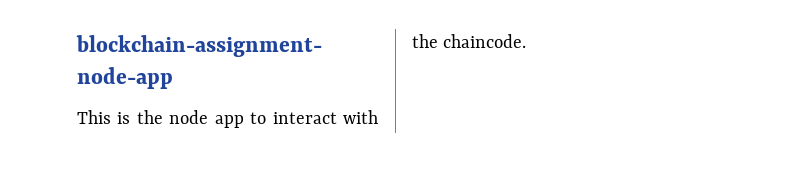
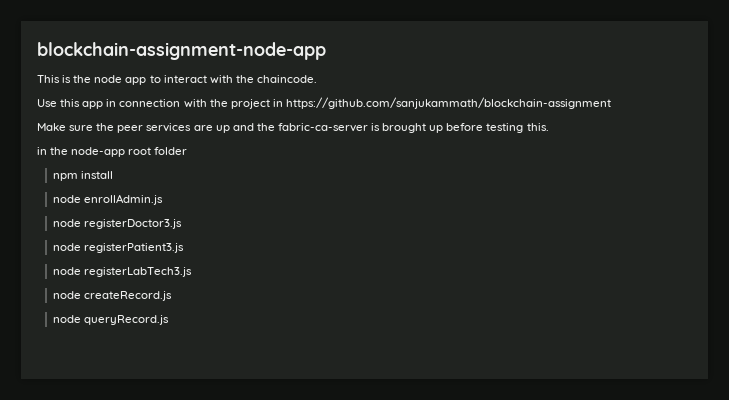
+ Use this app in connection with the project in https://github.com/sanjukammath/blockchain-assignment
+ Make sure the peer services are up and the fabric-ca-server is brought up before testing this.
+ in the node-app root folder
+ npm install
+ node enrollAdmin.js
+ node registerDoctor3.js
+ node registerPatient3.js
+ node registerLabTech3.js
+ node createRecord.js
+ node queryRecord.js

